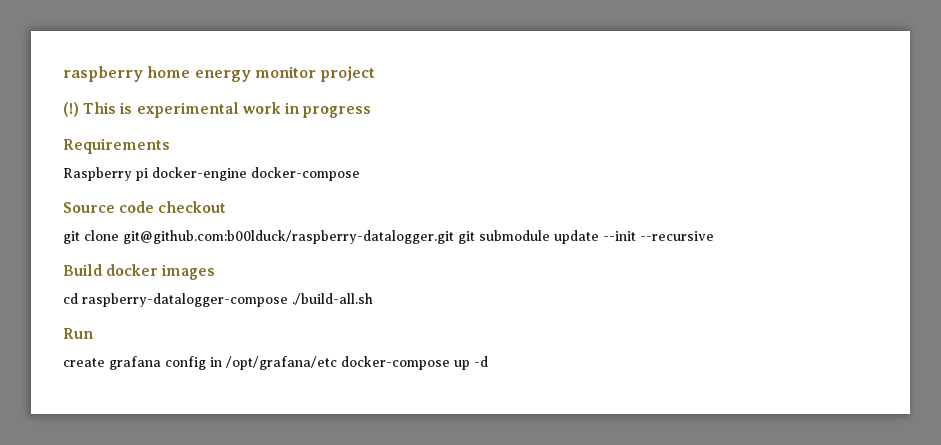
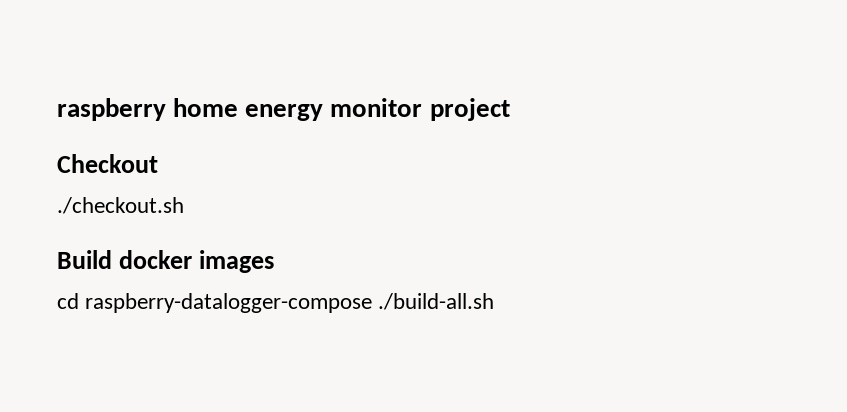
- (!) This is experimental work in progress
- Requirements
- Raspberry pi docker-engine docker-compose
- Source code checkout
- git clone git@github.com:b00lduck/raspberry-datalogger.git git submodule update --init --recursive
+ Checkout
+ ./checkout.sh
- Run
- create grafana config in /opt/grafana/etc docker-compose up -d

